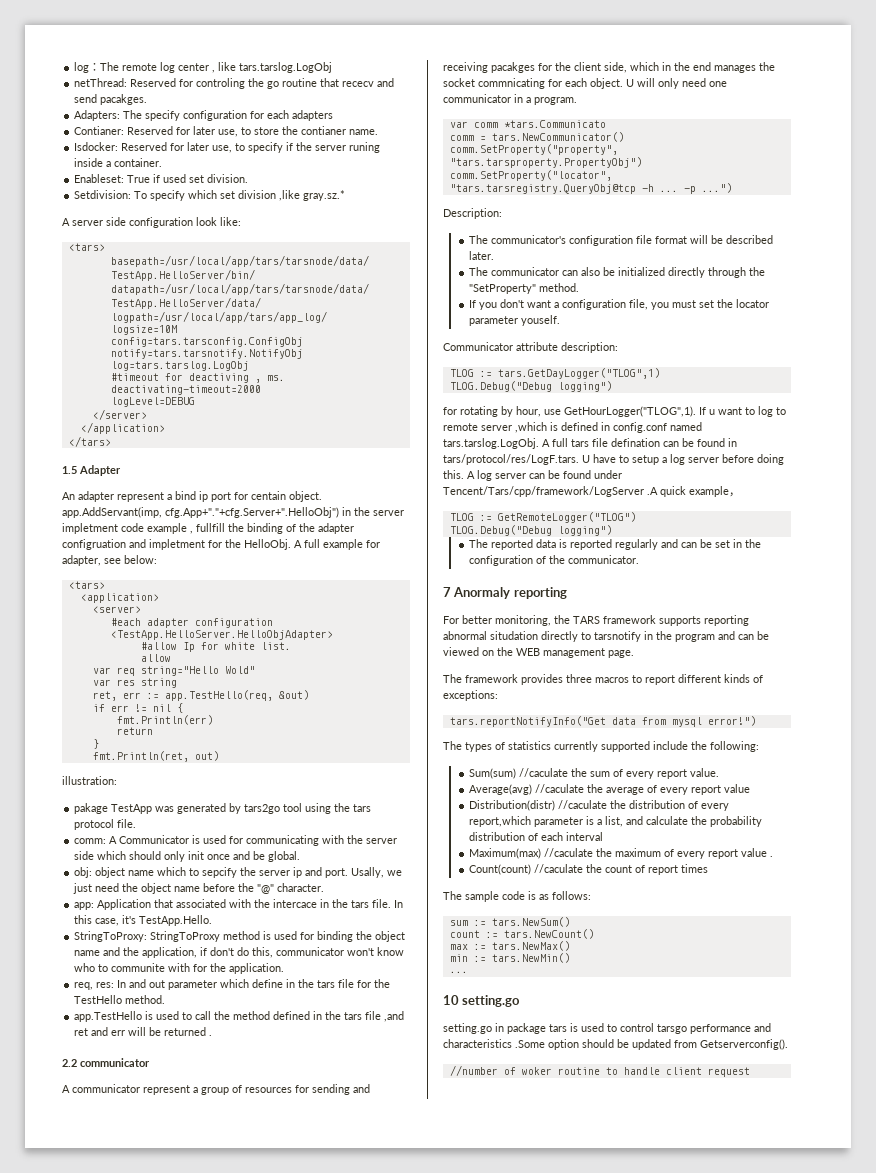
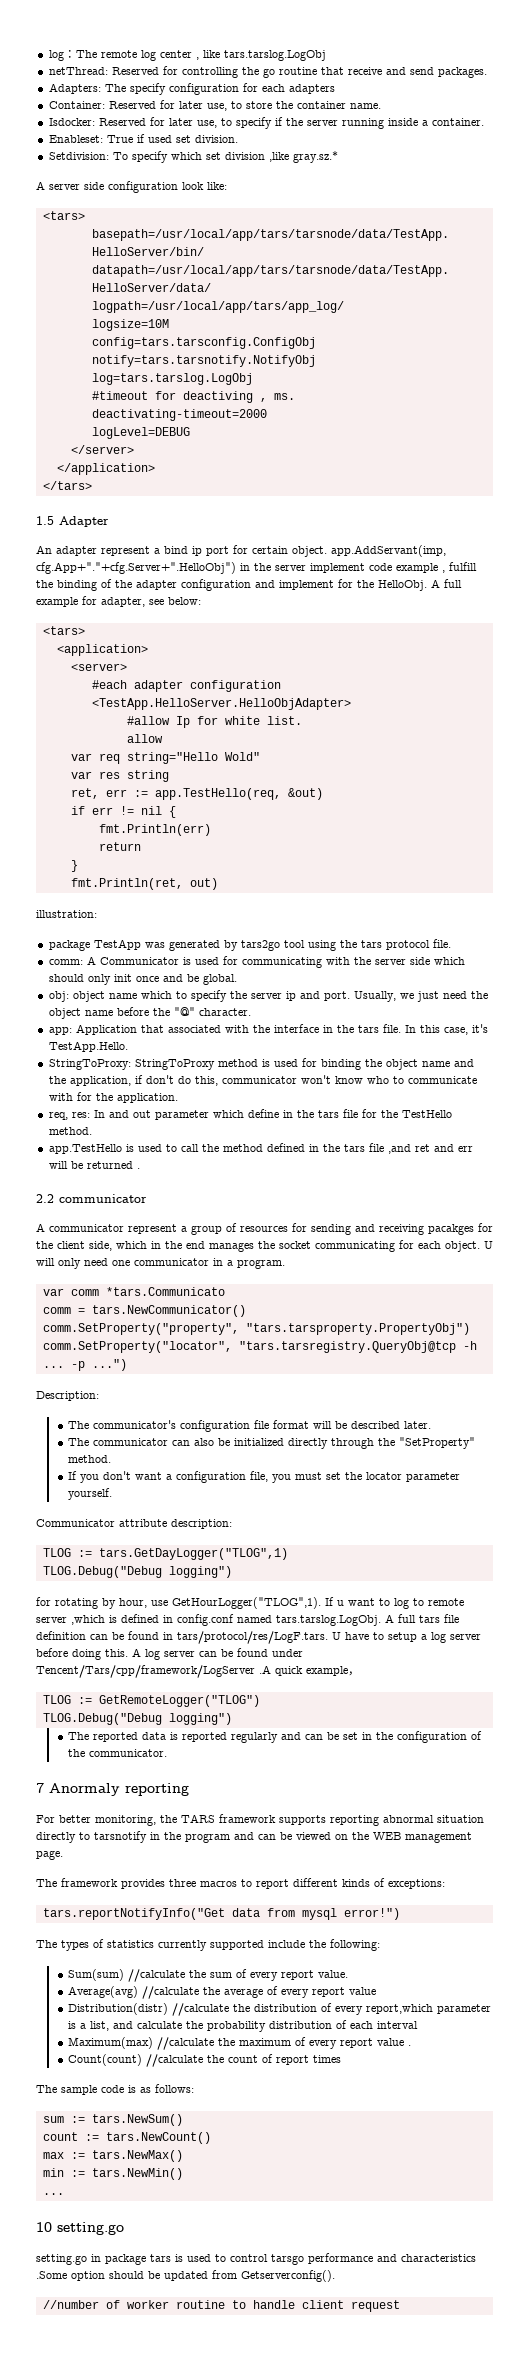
- netThread: Reserved for controling the go routine that rececv and send pacakges.
+ netThread: Reserved for controlling the go routine that receive and send packages.
- Contianer: Reserved for later use, to store the contianer name.
+ Container: Reserved for later use, to store the container name.
- Isdocker: Reserved for later use, to specify if the server runing inside a container.
+ Isdocker: Reserved for later use, to specify if the server running inside a container.
- An adapter represent a bind ip port for centain object. app.AddServant(imp, cfg.App+"."+cfg.Server+".HelloObj") in the server impletment code example , fullfill the binding of the adapter configruation and impletment for the HelloObj.
+ An adapter represent a bind ip port for certain object. app.AddServant(imp, cfg.App+"."+cfg.Server+".HelloObj") in the server implement code example , fulfill the binding of the adapter configuration and implement for the HelloObj.
- pakage TestApp was generated by tars2go tool using the tars protocol file.
+ package TestApp was generated by tars2go tool using the tars protocol file.
- obj: object name which to sepcify the server ip and port.
+ obj: object name which to specify the server ip and port.
- Usally, we just need the object name before the "@" character.
+ Usually, we just need the object name before the "@" character.
- app: Application that associated with the intercace in the tars file.
+ app: Application that associated with the interface in the tars file.
- StringToProxy: StringToProxy method is used for binding the object name and the application, if don't do this, communicator won't know who to communite with for the application.
+ StringToProxy: StringToProxy method is used for binding the object name and the application, if don't do this, communicator won't know who to communicate with for the application.
- A communicator represent a group of resources for sending and receiving pacakges for the client side, which in the end manages the socket commnicating for each object.
+ A communicator represent a group of resources for sending and receiving pacakges for the client side, which in the end manages the socket communicating for each object.
- If you don't want a configuration file, you must set the locator parameter youself.
+ If you don't want a configuration file, you must set the locator parameter yourself.
- If u want to log to remote server ,which is defined in config.conf named tars.tarslog.LogObj. A full tars file defination can be found in tars/protocol/res/LogF.tars. U have to setup a log server before doing this.
+ If u want to log to remote server ,which is defined in config.conf named tars.tarslog.LogObj. A full tars file definition can be found in tars/protocol/res/LogF.tars. U have to setup a log server before doing this.
- For better monitoring, the TARS framework supports reporting abnormal situdation directly to tarsnotify in the program and can be viewed on the WEB management page.
+ For better monitoring, the TARS framework supports reporting abnormal situation directly to tarsnotify in the program and can be viewed on the WEB management page.
- Sum(sum) //caculate the sum of every report value.
+ Sum(sum) //calculate the sum of every report value.
- Average(avg) //caculate the average of every report value
+ Average(avg) //calculate the average of every report value
- Distribution(distr) //caculate the distribution of every report,which parameter is a list, and calculate the probability distribution of each interval
+ Distribution(distr) //calculate the distribution of every report,which parameter is a list, and calculate the probability distribution of each interval
- Maximum(max) //caculate the maximum of every report value .
+ Maximum(max) //calculate the maximum of every report value .
- Count(count) //caculate the count of report times
+ Count(count) //calculate the count of report times
- //number of woker routine to handle client request
+ //number of worker routine to handle client request

